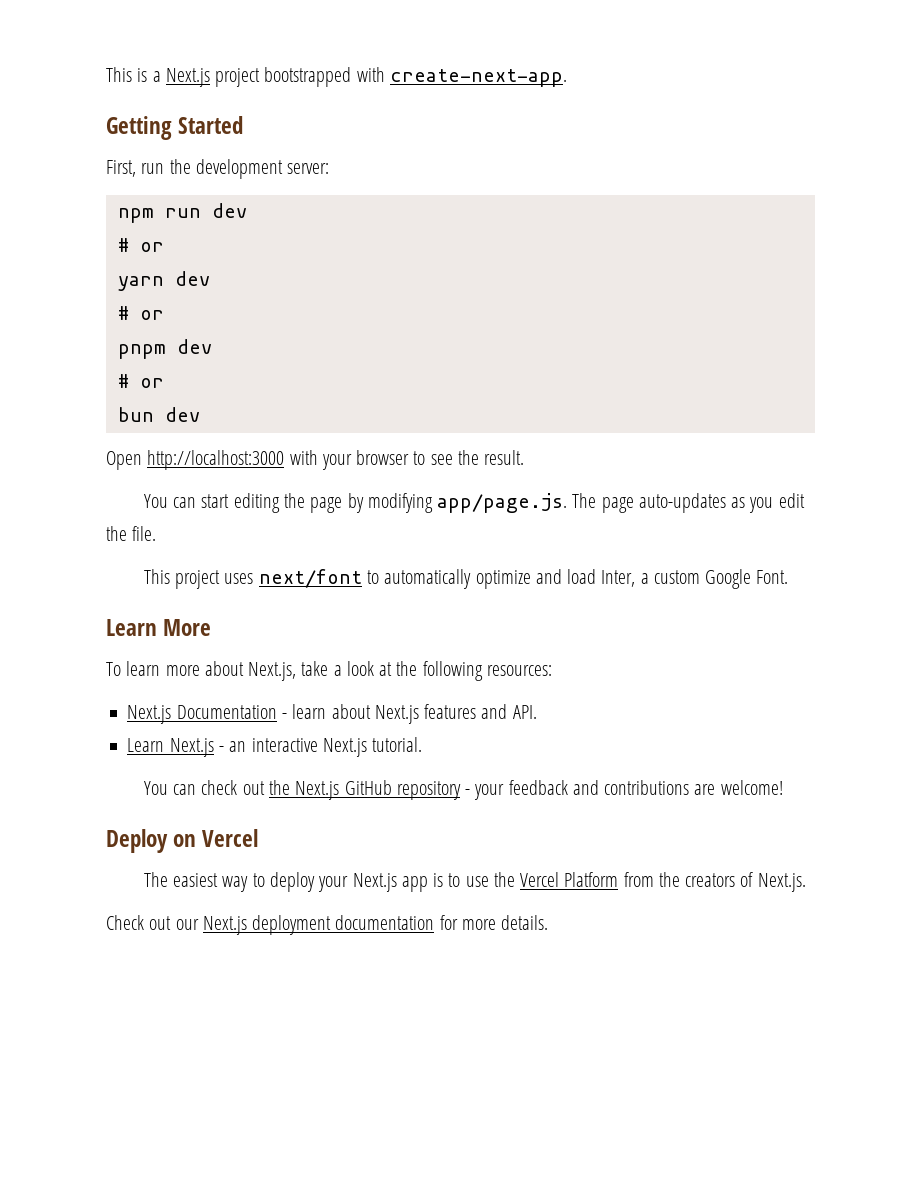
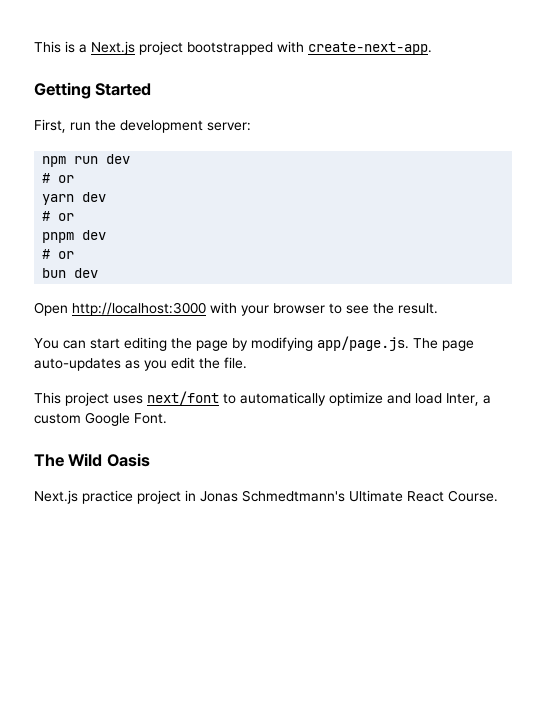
- Learn More
- To learn more about Next.js, take a look at the following resources:
- Next.js Documentation - learn about Next.js features and API.
- Learn Next.js - an interactive Next.js tutorial.
- You can check out the Next.js GitHub repository - your feedback and contributions are welcome!
- Deploy on Vercel
- The easiest way to deploy your Next.js app is to use the Vercel Platform from the creators of Next.js.
- Check out our Next.js deployment documentation for more details.
+ The Wild Oasis
+ Next.js practice project in Jonas Schmedtmann's Ultimate React Course.

